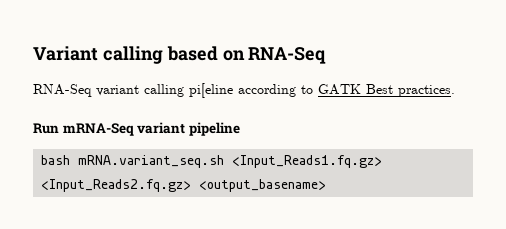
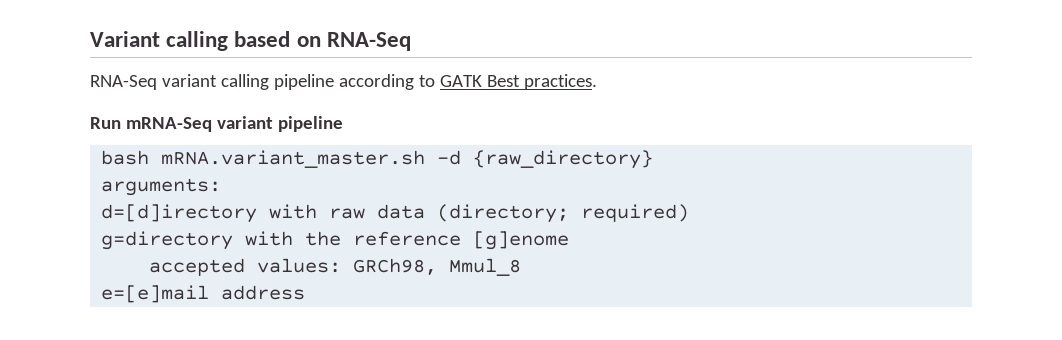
- RNA-Seq variant calling pi[eline according to GATK Best practices.
+ RNA-Seq variant calling pipeline according to GATK Best practices.
- bash mRNA.variant_seq.sh <Input_Reads1.fq.gz> <Input_Reads2.fq.gz> <output_basename>
+ bash mRNA.variant_master.sh -d {raw_directory}
+ arguments:
+ d=[d]irectory with raw data (directory; required)
+ g=directory with the reference [g]enome
+ accepted values: GRCh98, Mmul_8
+ e=[e]mail address

